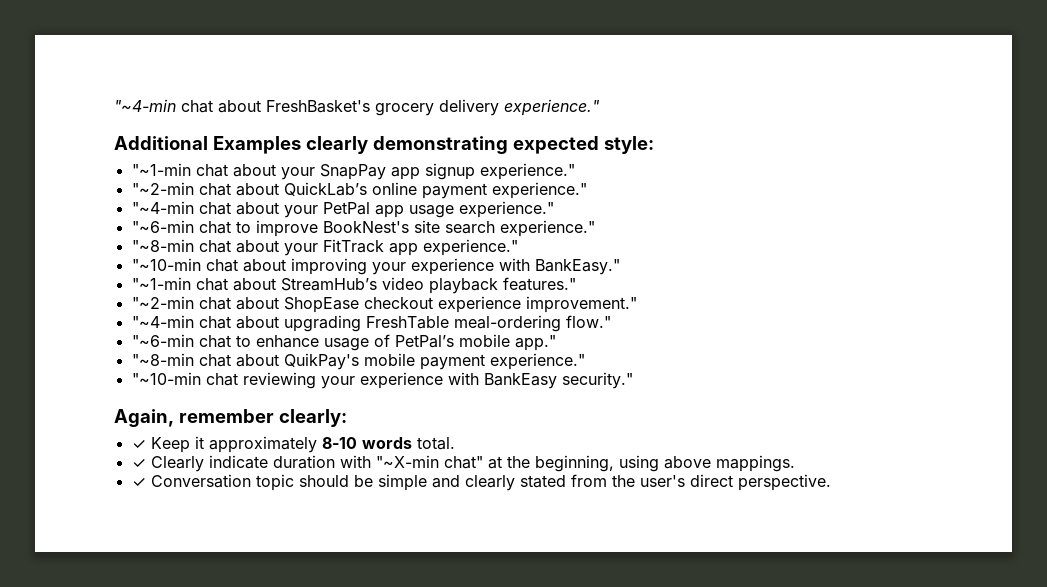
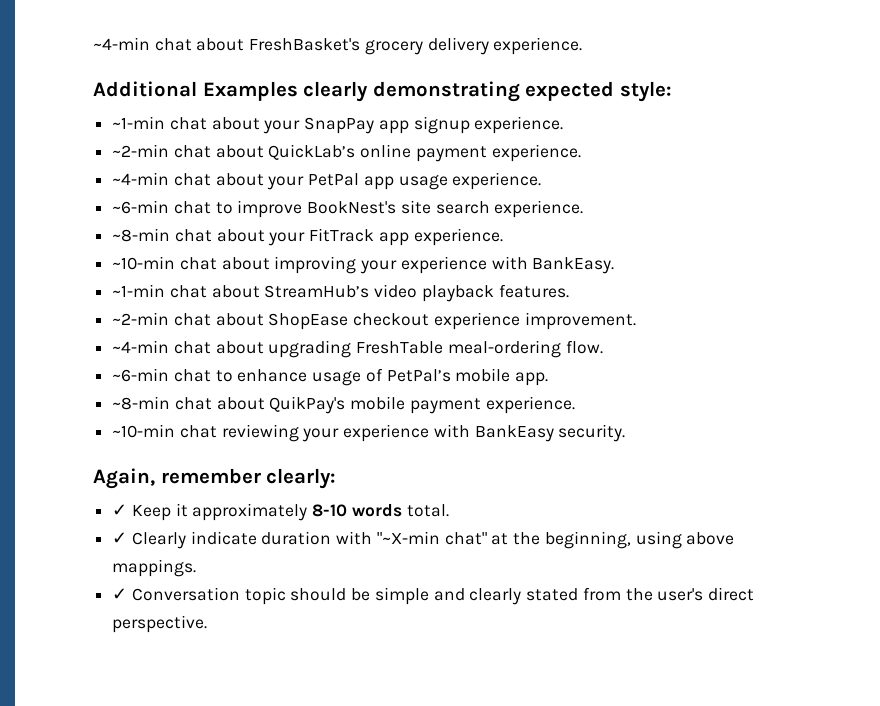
- "~4-min chat about FreshBasket's grocery delivery experience."
+ ~4-min chat about FreshBasket's grocery delivery experience.
- "~1-min chat about your SnapPay app signup experience."
- "~2-min chat about QuickLab’s online payment experience."
- "~4-min chat about your PetPal app usage experience."
- "~6-min chat to improve BookNest's site search experience."
- "~8-min chat about your FitTrack app experience."
- "~10-min chat about improving your experience with BankEasy."
- "~1-min chat about StreamHub’s video playback features."
- "~2-min chat about ShopEase checkout experience improvement."
- "~4-min chat about upgrading FreshTable meal-ordering flow."
- "~6-min chat to enhance usage of PetPal’s mobile app."
- "~8-min chat about QuikPay's mobile payment experience."
- "~10-min chat reviewing your experience with BankEasy security."
+ ~1-min chat about your SnapPay app signup experience.
+ ~2-min chat about QuickLab’s online payment experience.
+ ~4-min chat about your PetPal app usage experience.
+ ~6-min chat to improve BookNest's site search experience.
+ ~8-min chat about your FitTrack app experience.
+ ~10-min chat about improving your experience with BankEasy.
+ ~1-min chat about StreamHub’s video playback features.
+ ~2-min chat about ShopEase checkout experience improvement.
+ ~4-min chat about upgrading FreshTable meal-ordering flow.
+ ~6-min chat to enhance usage of PetPal’s mobile app.
+ ~8-min chat about QuikPay's mobile payment experience.
+ ~10-min chat reviewing your experience with BankEasy security.

